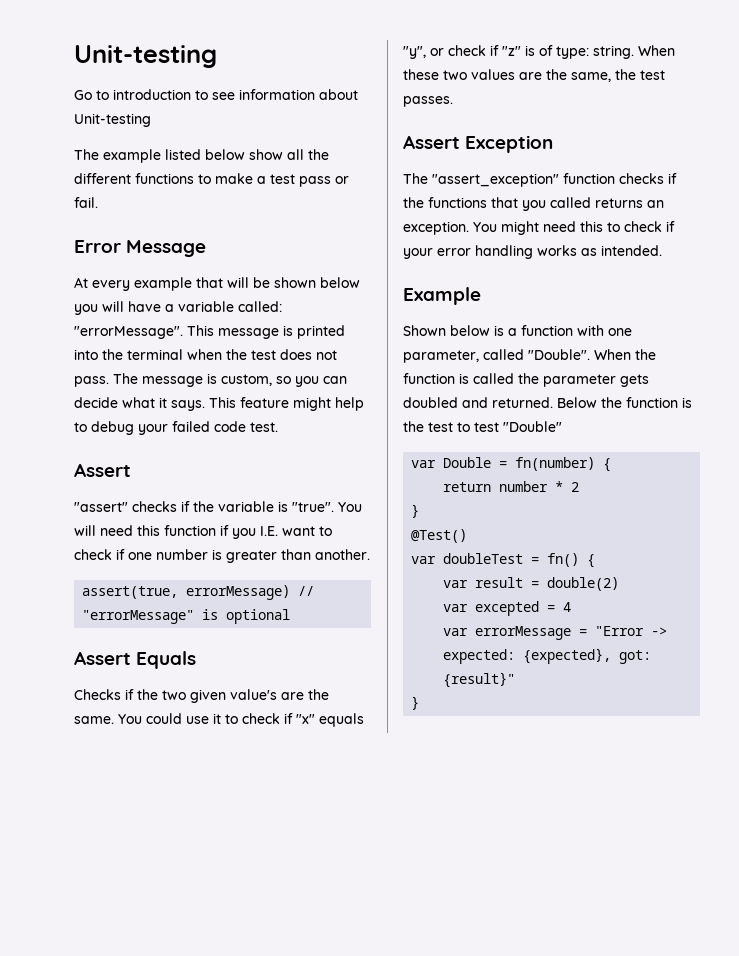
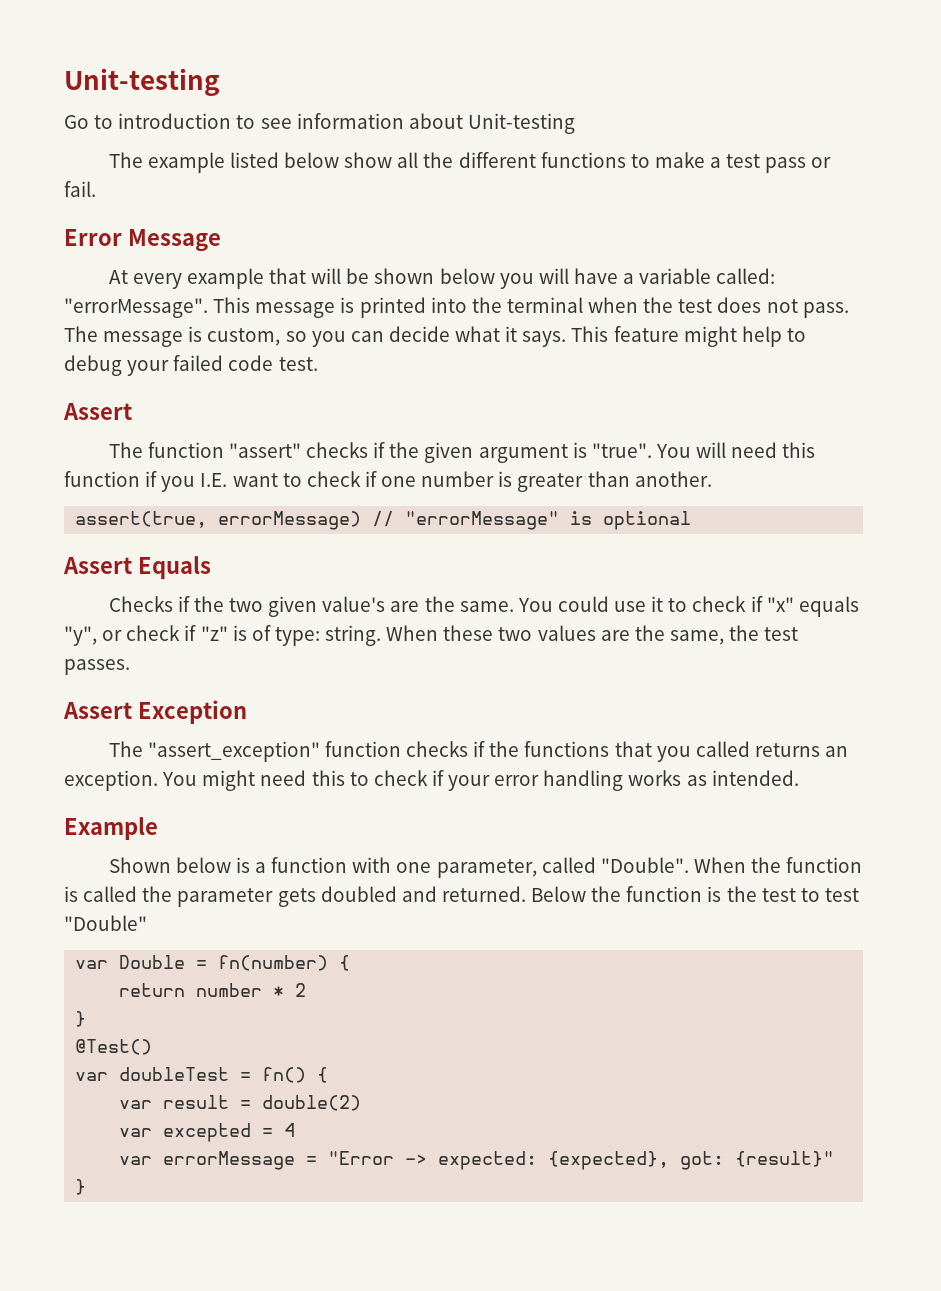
- "assert" checks if the variable is "true".
+ The function "assert" checks if the given argument is "true".

